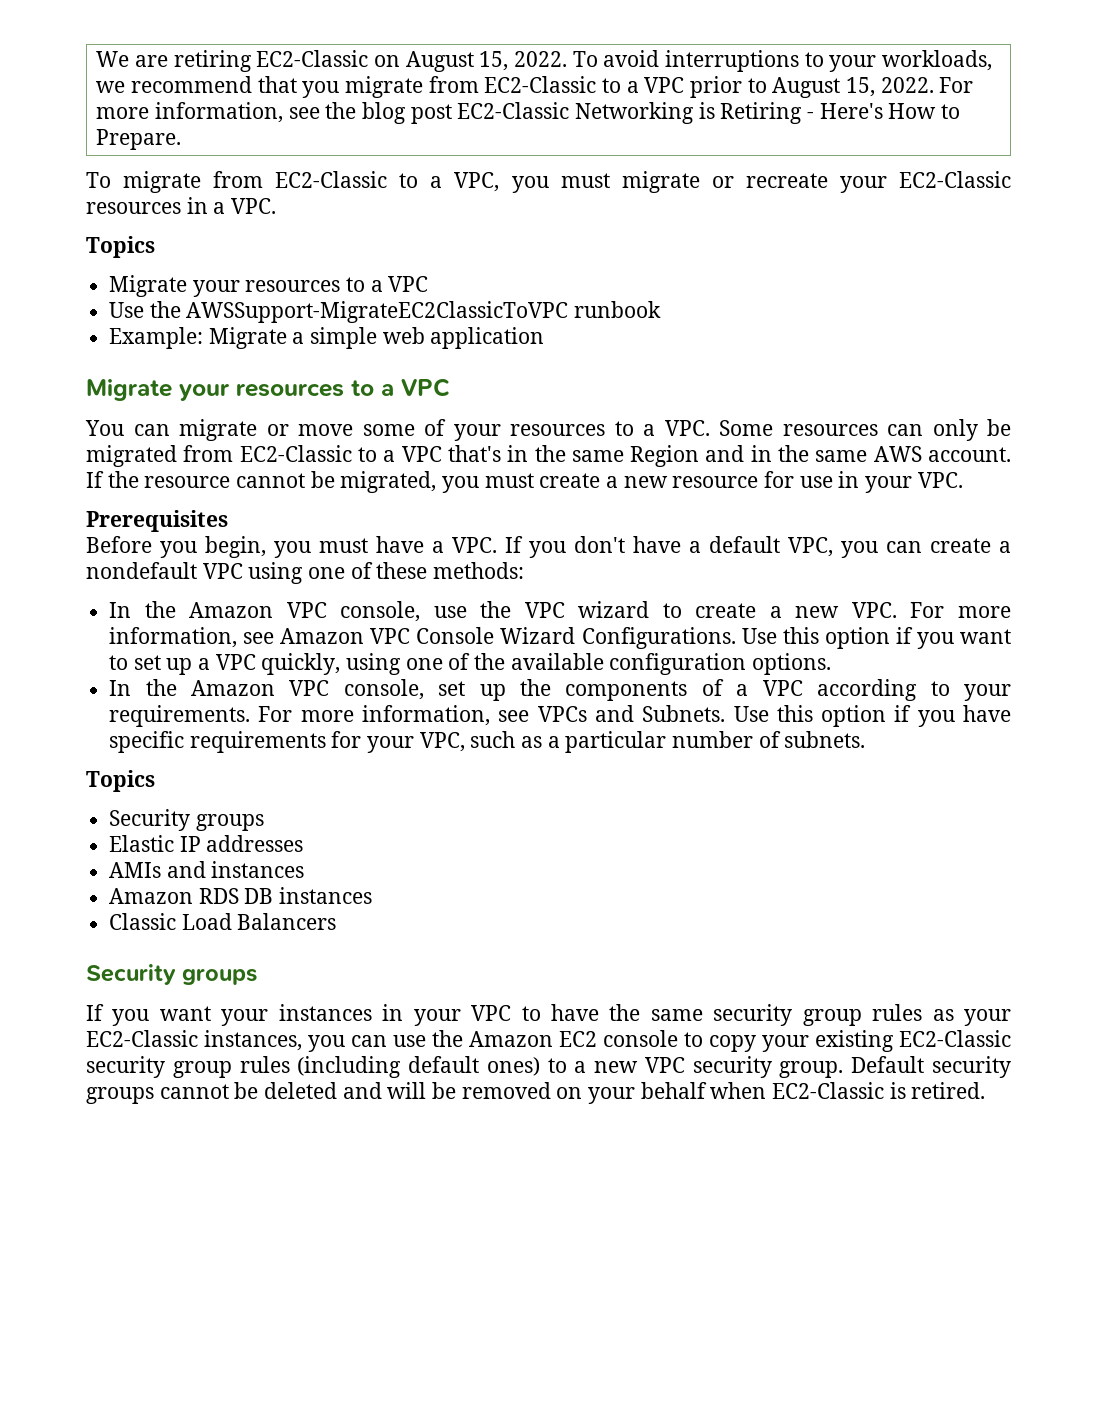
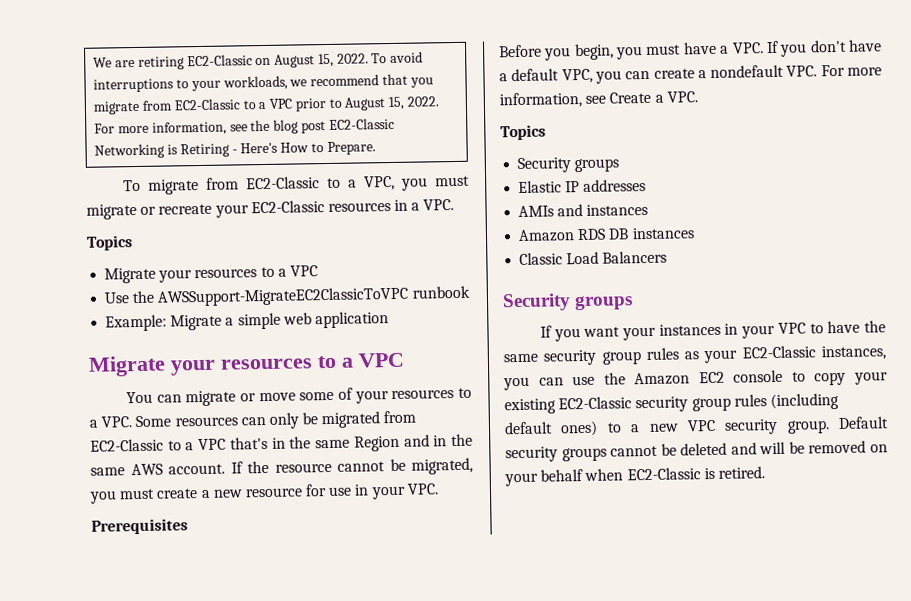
- Before you begin, you must have a VPC. If you don't have a default VPC, you can create a nondefault VPC using one of these methods:
- In the Amazon VPC console, use the VPC wizard to create a new VPC. For more information, see Amazon VPC Console Wizard Configurations. Use this option if you want to set up a VPC quickly, using one of the available configuration options.
- In the Amazon VPC console, set up the components of a VPC according to your requirements. For more information, see VPCs and Subnets. Use this option if you have specific requirements for your VPC, such as a particular number of subnets.
+ Before you begin, you must have a VPC. If you don't have a default VPC, you can create a nondefault VPC. For more information, see Create a VPC.

